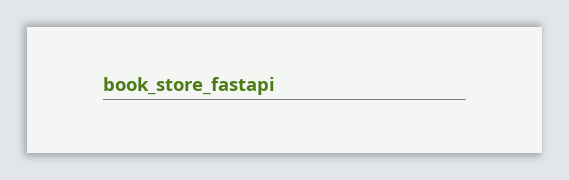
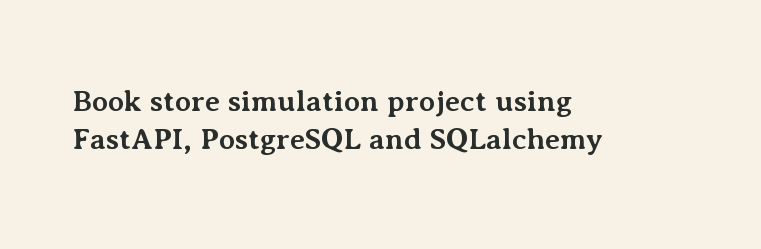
- book_store_fastapi
+ Book store simulation project using FastAPI, PostgreSQL and SQLalchemy

